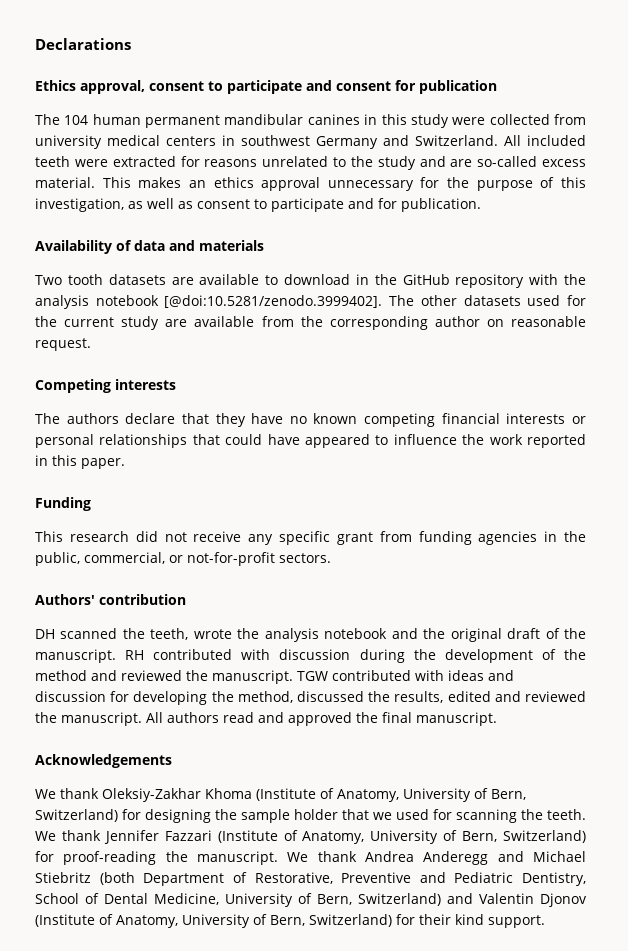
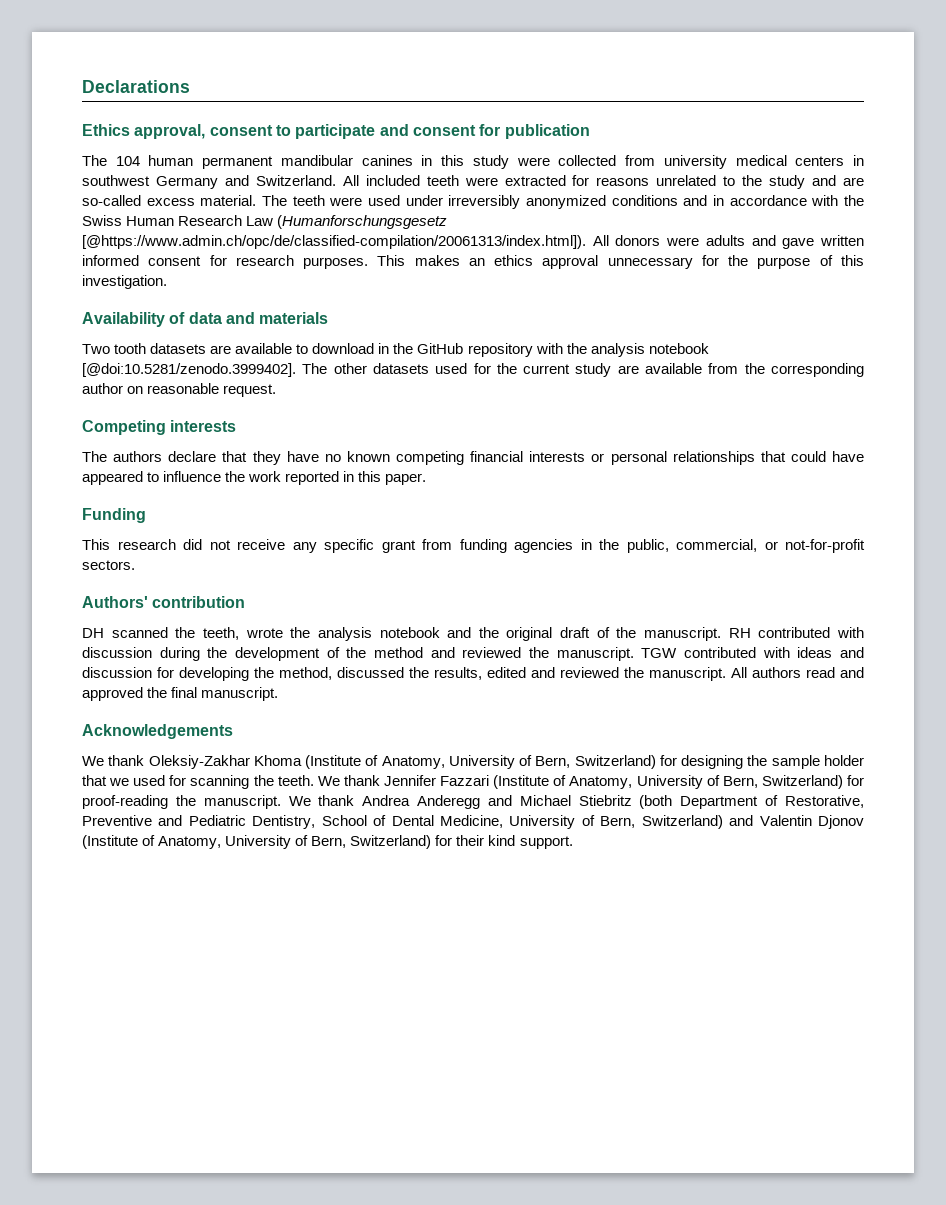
+ The teeth were used under irreversibly anonymized conditions and in accordance with the Swiss Human Research Law (Humanforschungsgesetz [@https://www.admin.ch/opc/de/classified-compilation/20061313/index.html]). All donors were adults and gave written informed consent for research purposes.
- This makes an ethics approval unnecessary for the purpose of this investigation, as well as consent to participate and for publication.
+ This makes an ethics approval unnecessary for the purpose of this investigation.

